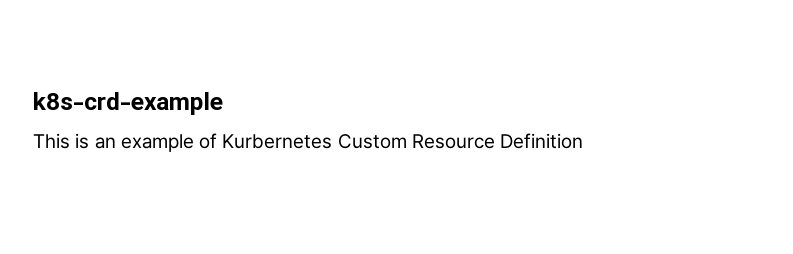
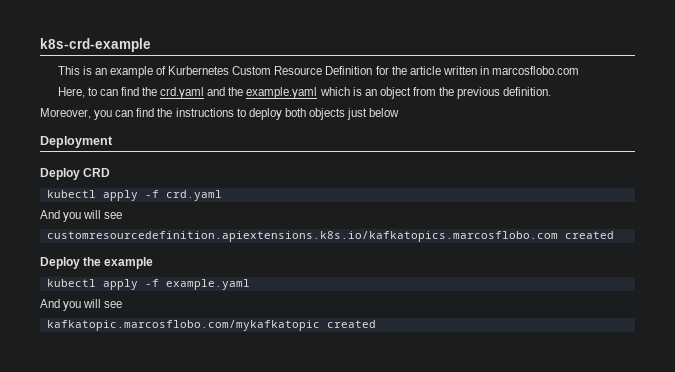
- This is an example of Kurbernetes Custom Resource Definition
+ This is an example of Kurbernetes Custom Resource Definition for the article written in marcosflobo.com
+ Here, to can find the crd.yaml and the example.yaml which is an object from the previous definition.
+ Moreover, you can find the instructions to deploy both objects just below
+ Deployment
+ Deploy CRD
+ kubectl apply -f crd.yaml
+ And you will see
+ customresourcedefinition.apiextensions.k8s.io/kafkatopics.marcosflobo.com created
+ Deploy the example
+ kubectl apply -f example.yaml
+ And you will see
+ kafkatopic.marcosflobo.com/mykafkatopic created

